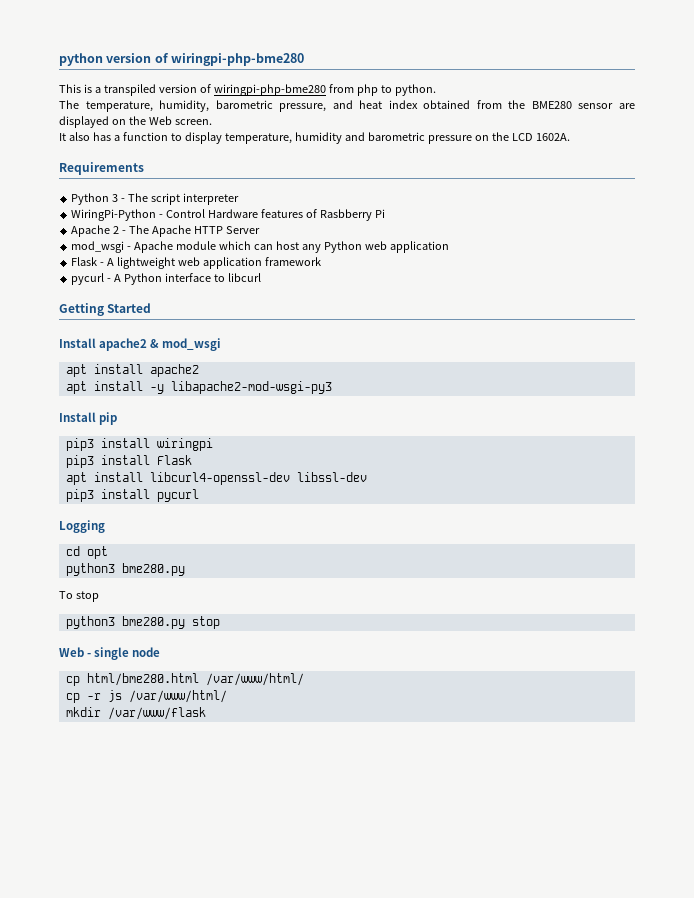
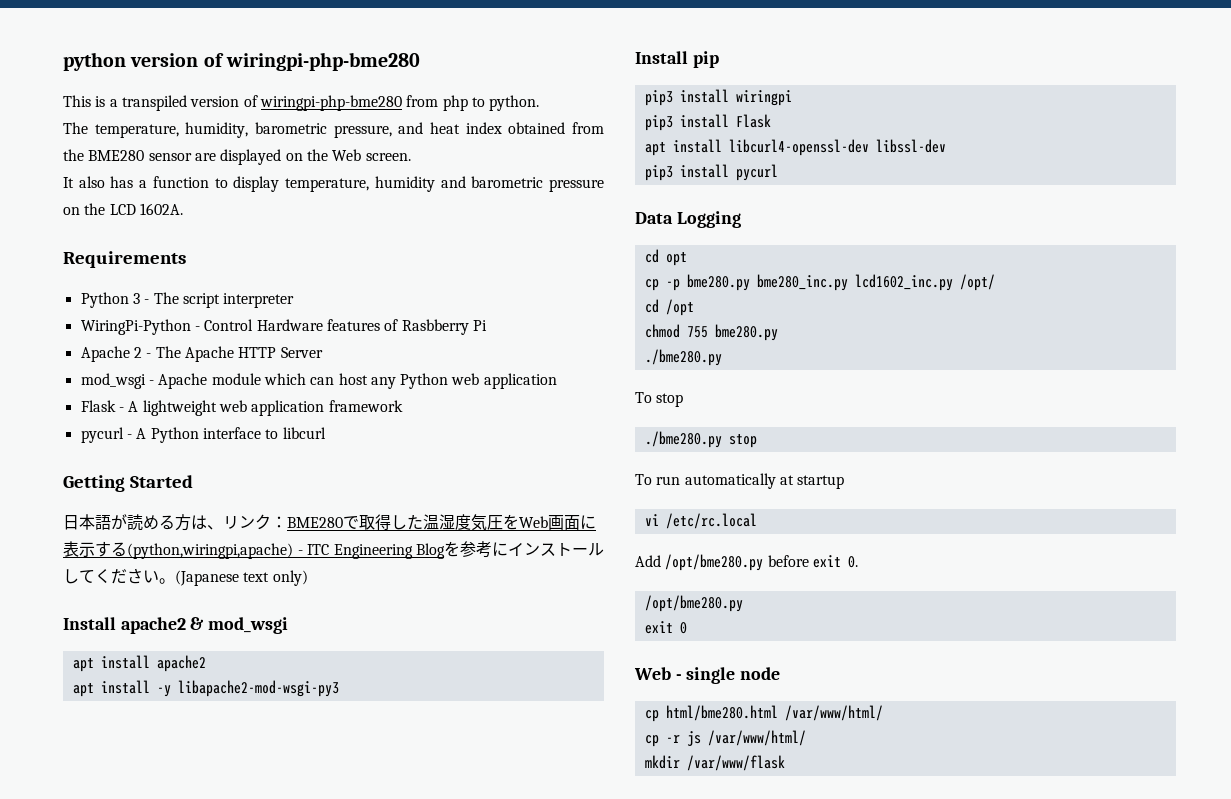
+ 日本語が読める方は、リンク：BME280で取得した温湿度気圧をWeb画面に表示する(python,wiringpi,apache) - ITC Engineering Blogを参考にインストールしてください。(Japanese text only)
- Logging
+ Data Logging
  cd opt
- python3 bme280.py
+ cp -p bme280.py bme280_inc.py lcd1602_inc.py /opt/
+ cd /opt
+ chmod 755 bme280.py
+ ./bme280.py
- python3 bme280.py stop
+ ./bme280.py stop
+ To run automatically at startup
+ vi /etc/rc.local
+ Add /opt/bme280.py before exit 0.
+ /opt/bme280.py
+ exit 0

